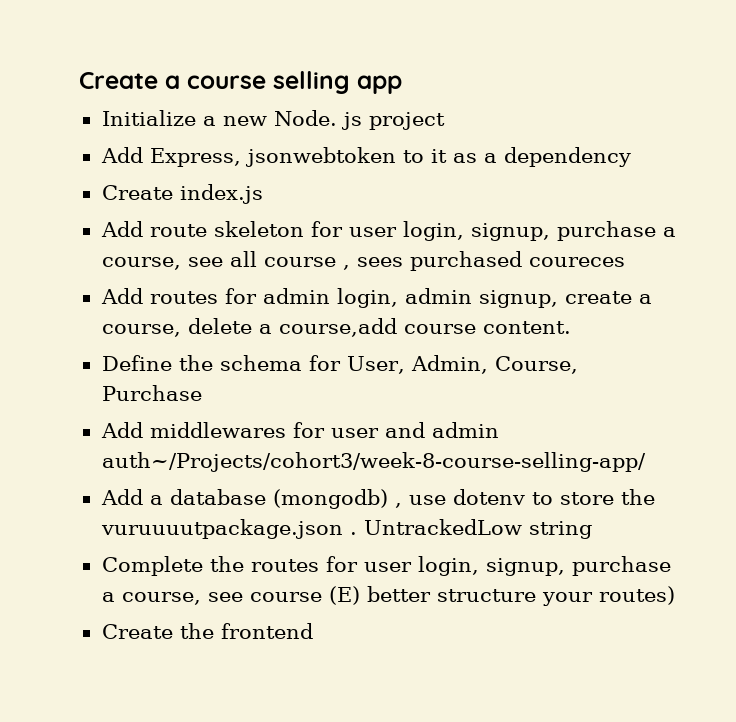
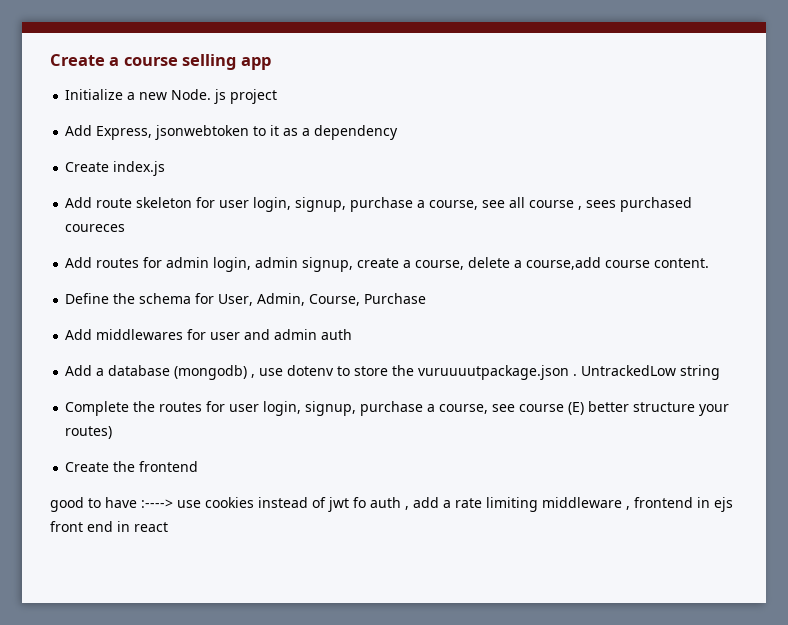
- Add middlewares for user and admin auth~/Projects/cohort3/week-8-course-selling-app/
+ Add middlewares for user and admin auth
+ good to have :----> use cookies instead of jwt fo auth , add a rate limiting middleware , frontend in ejs front end in react

